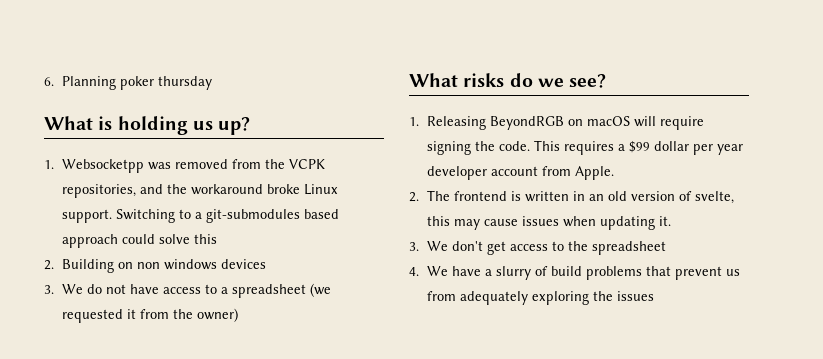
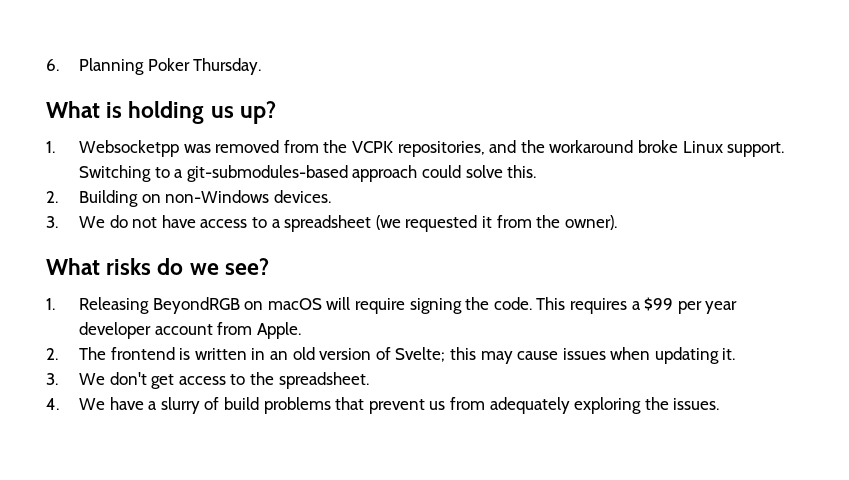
- 6. Planning poker thursday
+ 6. Planning Poker Thursday.
- Switching to a git-submodules based approach could solve this
+ Switching to a git-submodules-based approach could solve this.
- 2. Building on non windows devices
+ 2. Building on non-Windows devices.
- 3. We do not have access to a spreadsheet (we requested it from the owner)
+ 3. We do not have access to a spreadsheet (we requested it from the owner).
- This requires a $99 dollar per year developer account from Apple.
+ This requires a $99 per year developer account from Apple.
- 2. The frontend is written in an old version of svelte, this may cause issues when updating it.
+ 2. The frontend is written in an old version of Svelte; this may cause issues when updating it.
- 3. We don't get access to the spreadsheet
+ 3. We don't get access to the spreadsheet.
- 4. We have a slurry of build problems that prevent us from adequately exploring the issues
+ 4. We have a slurry of build problems that prevent us from adequately exploring the issues.

